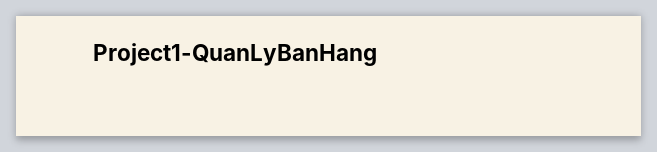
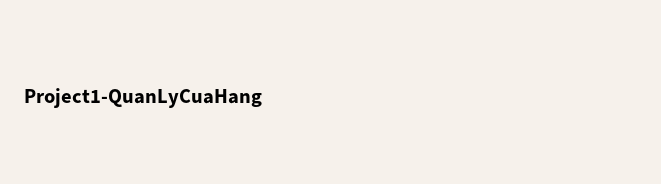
- Project1-QuanLyBanHang
+ Project1-QuanLyCuaHang

